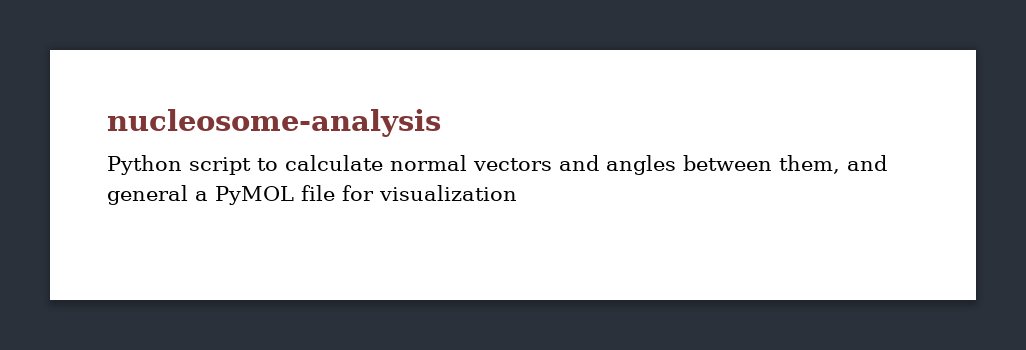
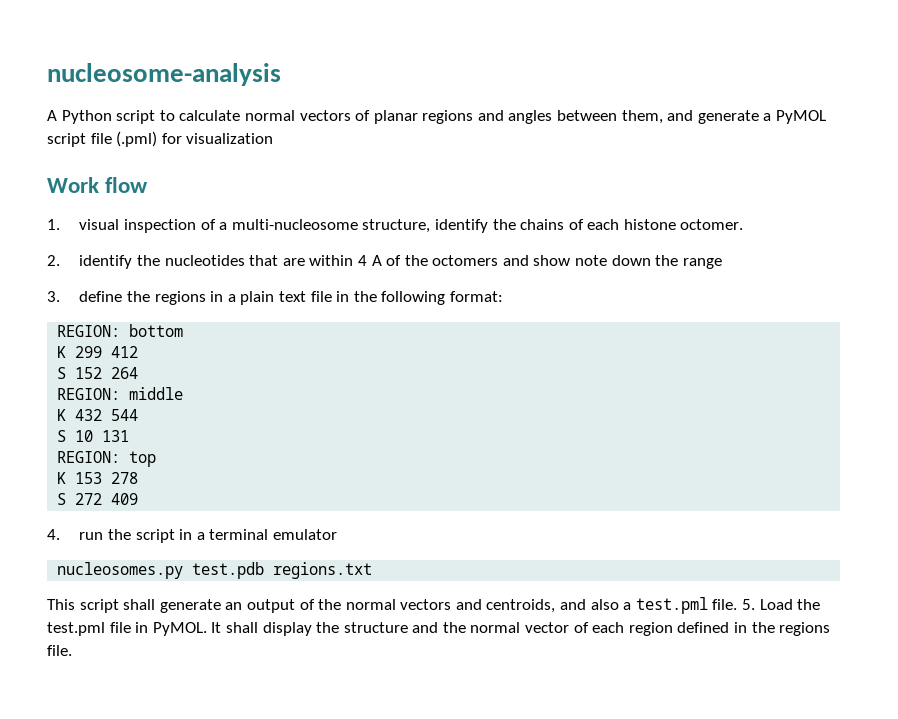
- Python script to calculate normal vectors and angles between them, and general a PyMOL file for visualization
+ A Python script to calculate normal vectors of planar regions and angles between them, and generate a PyMOL script file (.pml) for visualization
+ Work flow
+ 1. visual inspection of a multi-nucleosome structure, identify the chains of each histone octomer.
+ 2. identify the nucleotides that are within 4 A of the octomers and show note down the range
+ 3. define the regions in a plain text file in the following format:
+ REGION: bottom
+ K 299 412
+ S 152 264
+ REGION: middle
+ K 432 544
+ S 10 131
+ REGION: top
+ K 153 278
+ S 272 409
+ 4. run the script in a terminal emulator
+ nucleosomes.py test.pdb regions.txt
+ This script shall generate an output of the normal vectors and centroids, and also a test.pml file. 5. Load the test.pml file in PyMOL. It shall display the structure and the normal vector of each region defined in the regions file.

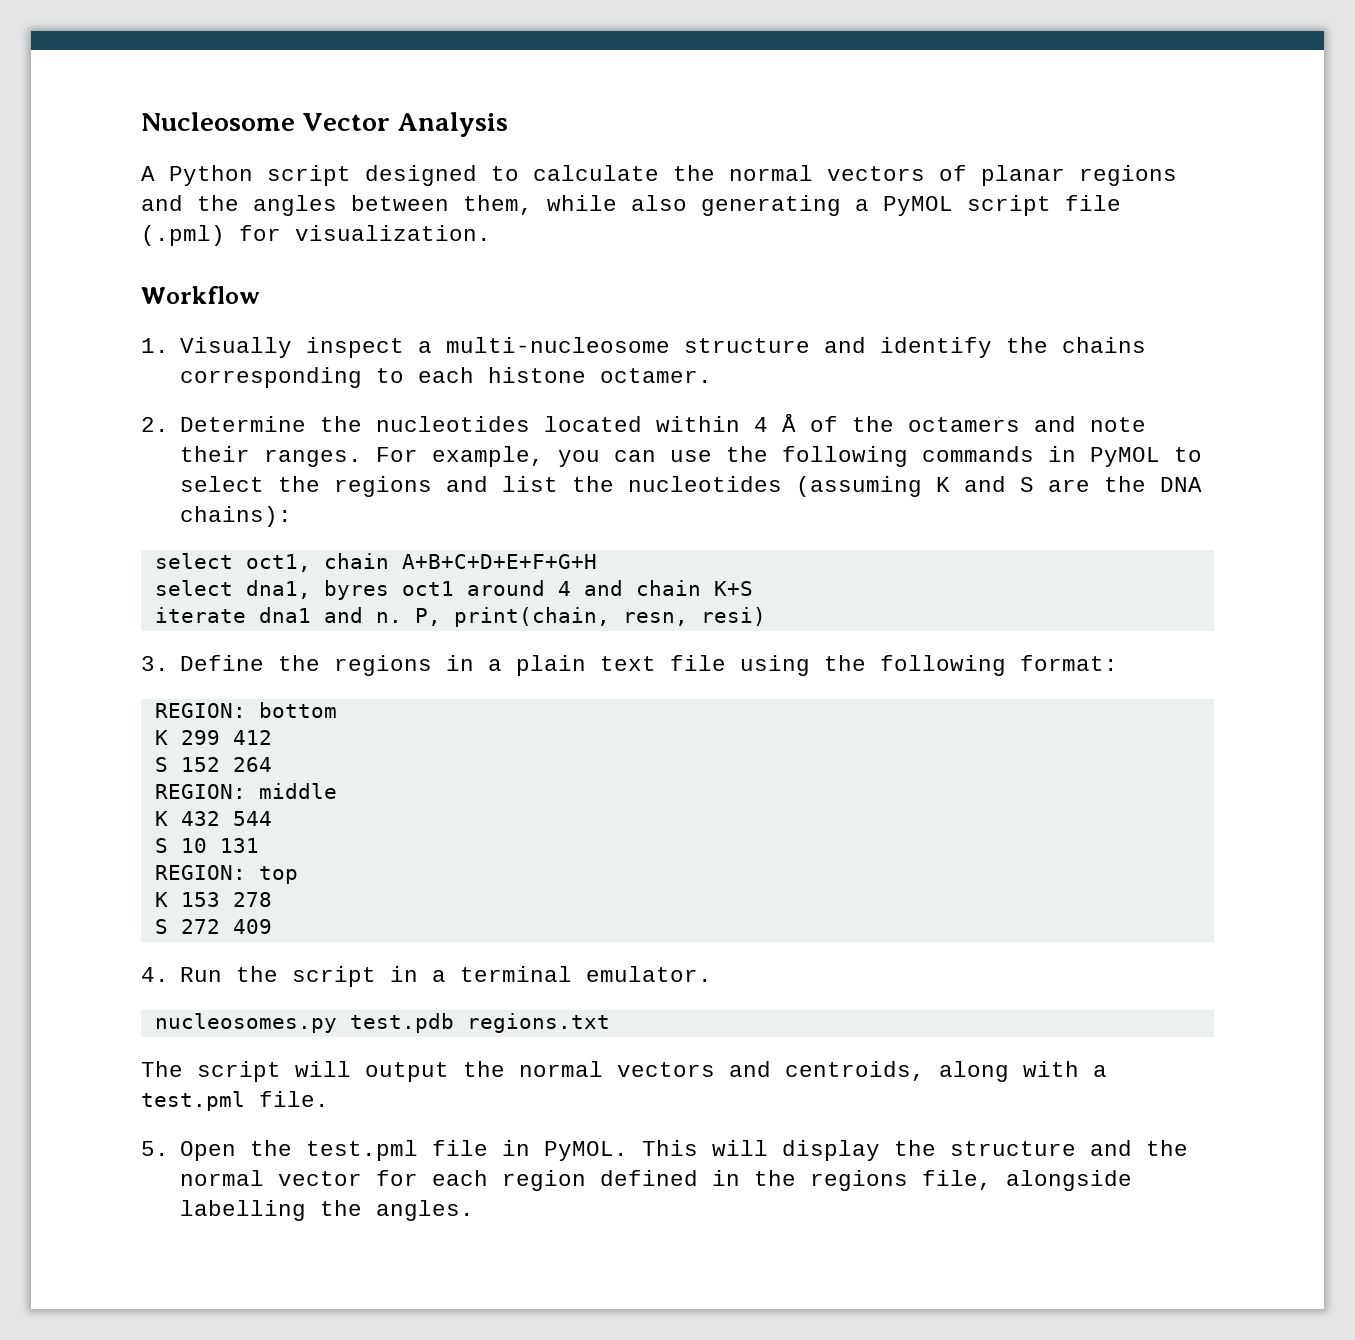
- nucleosome-analysis
+ Nucleosome Vector Analysis
- A Python script to calculate normal vectors of planar regions and angles between them, and generate a PyMOL script file (.pml) for visualization
- Work flow
- 1. visual inspection of a multi-nucleosome structure, identify the chains of each histone octomer.
+ A Python script designed to calculate the normal vectors of planar regions and the angles between them, while also generating a PyMOL script file (.pml) for visualization.
+ Workflow
+ 1. Visually inspect a multi-nucleosome structure and identify the chains corresponding to each histone octamer.
- 2. identify the nucleotides that are within 4 A of the octomers and show note down the range
+ 2. Determine the nucleotides located within 4 Å of the octamers and note their ranges. For example, you can use the following commands in PyMOL to select the regions and list the nucleotides (assuming K and S are the DNA chains):
+ select oct1, chain A+B+C+D+E+F+G+H
+ select dna1, byres oct1 around 4 and chain K+S
+ iterate dna1 and n. P, print(chain, resn, resi)
- 3. define the regions in a plain text file in the following format:
+ 3. Define the regions in a plain text file using the following format:
- 4. run the script in a terminal emulator
+ 4. Run the script in a terminal emulator.
- This script shall generate an output of the normal vectors and centroids, and also a test.pml file. 5. Load the test.pml file in PyMOL.
+ The script will output the normal vectors and centroids, along with a test.pml file.
+ 5. Open the test.pml file in PyMOL.
- It shall display the structure and the normal vector of each region defined in the regions file.
+ This will display the structure and the normal vector for each region defined in the regions file, alongside labelling the angles.

